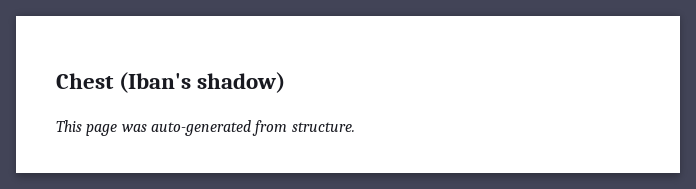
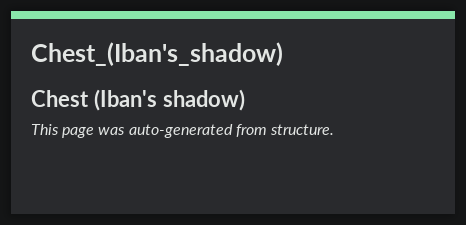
+ Chest_(Iban's_shadow)

